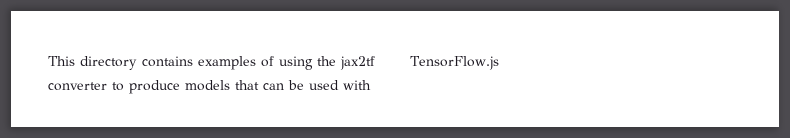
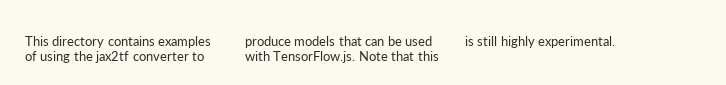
- This directory contains examples of using the jax2tf converter to produce models that can be used with TensorFlow.js
+ This directory contains examples of using the jax2tf converter to produce models that can be used with TensorFlow.js. Note that this is still highly experimental.

